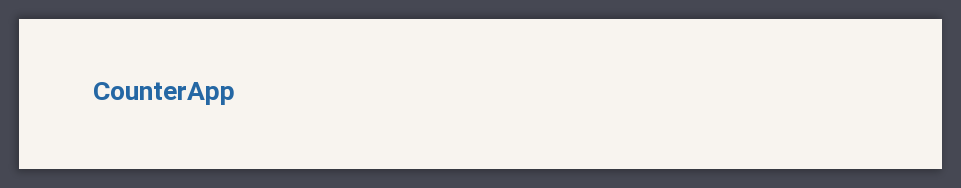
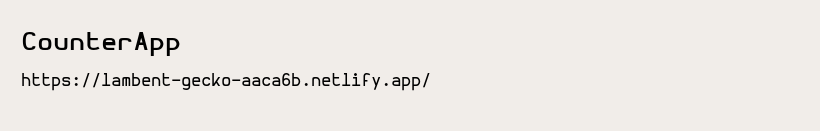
+ https://lambent-gecko-aaca6b.netlify.app/

